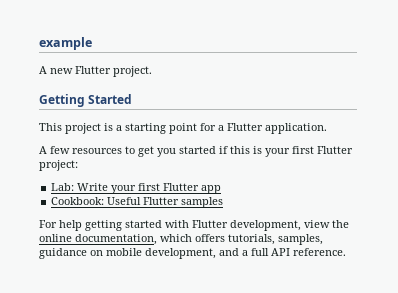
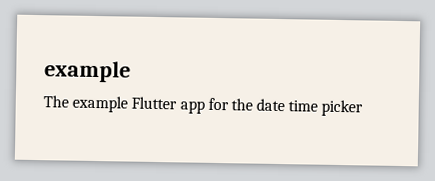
- A new Flutter project.
- Getting Started
- This project is a starting point for a Flutter application.
- A few resources to get you started if this is your first Flutter project:
- Lab: Write your first Flutter app
- Cookbook: Useful Flutter samples
- For help getting started with Flutter development, view the online documentation, which offers tutorials, samples, guidance on mobile development, and a full API reference.
+ The example Flutter app for the date time picker

